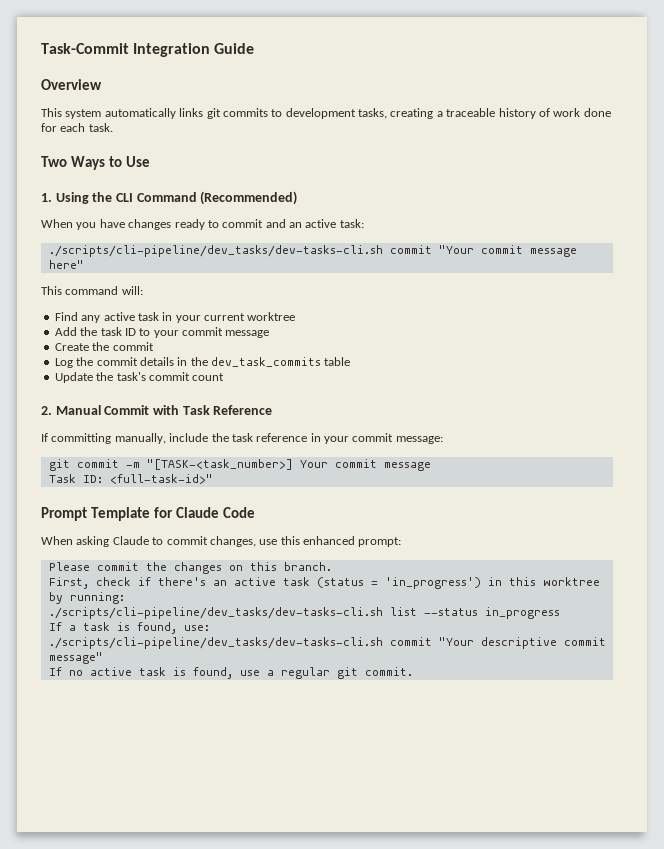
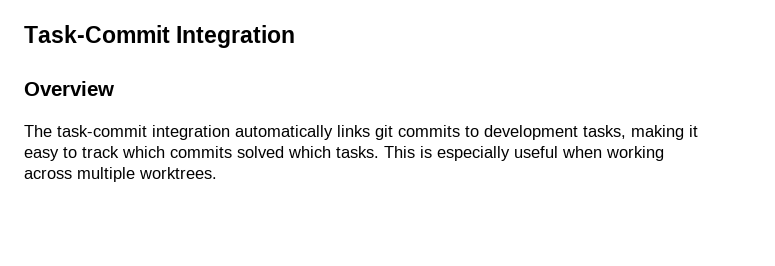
- Task-Commit Integration Guide
+ Task-Commit Integration
- This system automatically links git commits to development tasks, creating a traceable history of work done for each task.
- Two Ways to Use
- 1. Using the CLI Command (Recommended)
- When you have changes ready to commit and an active task:
- ./scripts/cli-pipeline/dev_tasks/dev-tasks-cli.sh commit "Your commit message here"
- This command will:
- Find any active task in your current worktree
- Add the task ID to your commit message
- Create the commit
- Log the commit details in the dev_task_commits table
- Update the task's commit count
- 2. Manual Commit with Task Reference
- If committing manually, include the task reference in your commit message:
- git commit -m "[TASK-<task_number>] Your commit message
- Task ID: <full-task-id>"
- Prompt Template for Claude Code
- When asking Claude to commit changes, use this enhanced prompt:
- Please commit the changes on this branch.
- First, check if there's an active task (status = 'in_progress') in this worktree by running:
- ./scripts/cli-pipeline/dev_tasks/dev-tasks-cli.sh list --status in_progress
- If a task is found, use:
- ./scripts/cli-pipeline/dev_tasks/dev-tasks-cli.sh commit "Your descriptive commit message"
- If no active task is found, use a regular git commit.
+ The task-commit integration automatically links git commits to development tasks, making it easy to track which commits solved which tasks. This is especially useful when working across multiple worktrees.

